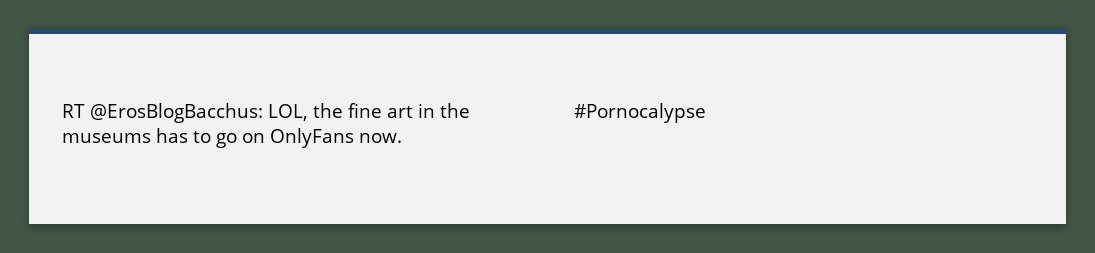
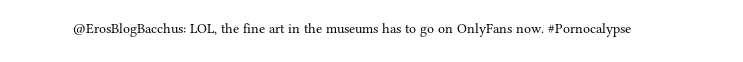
- RT @ErosBlogBacchus: LOL, the fine art in the museums has to go on OnlyFans now.
+ @ErosBlogBacchus: LOL, the fine art in the museums has to go on OnlyFans now.

